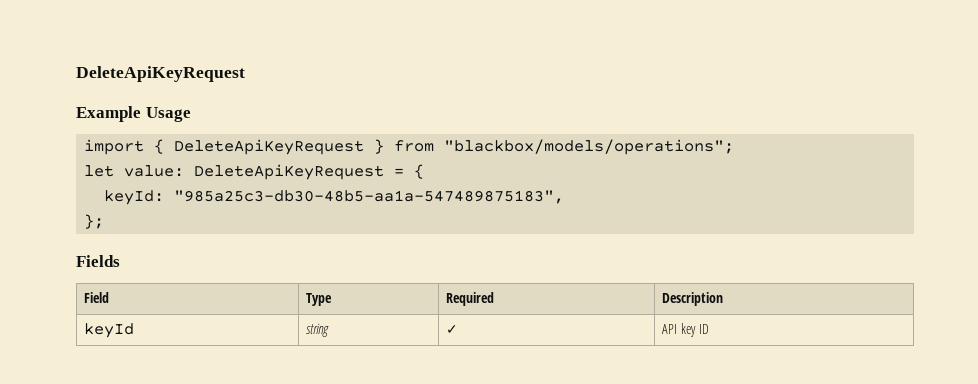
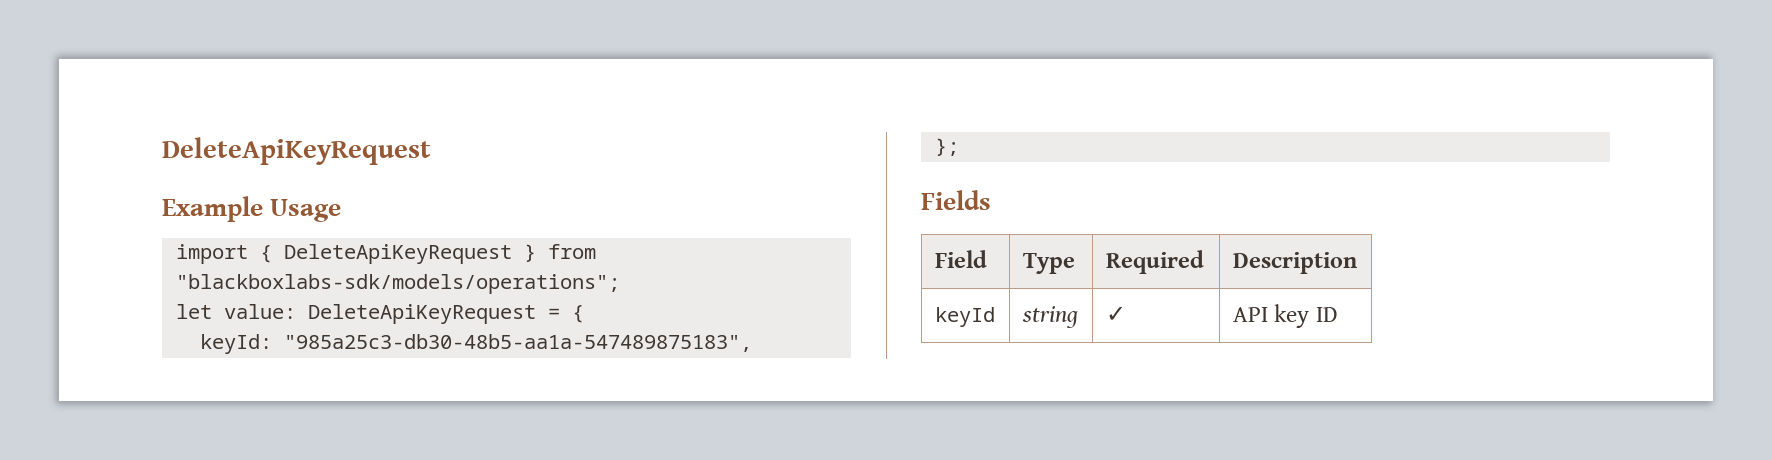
- import { DeleteApiKeyRequest } from "blackbox/models/operations";
+ import { DeleteApiKeyRequest } from "blackboxlabs-sdk/models/operations";

